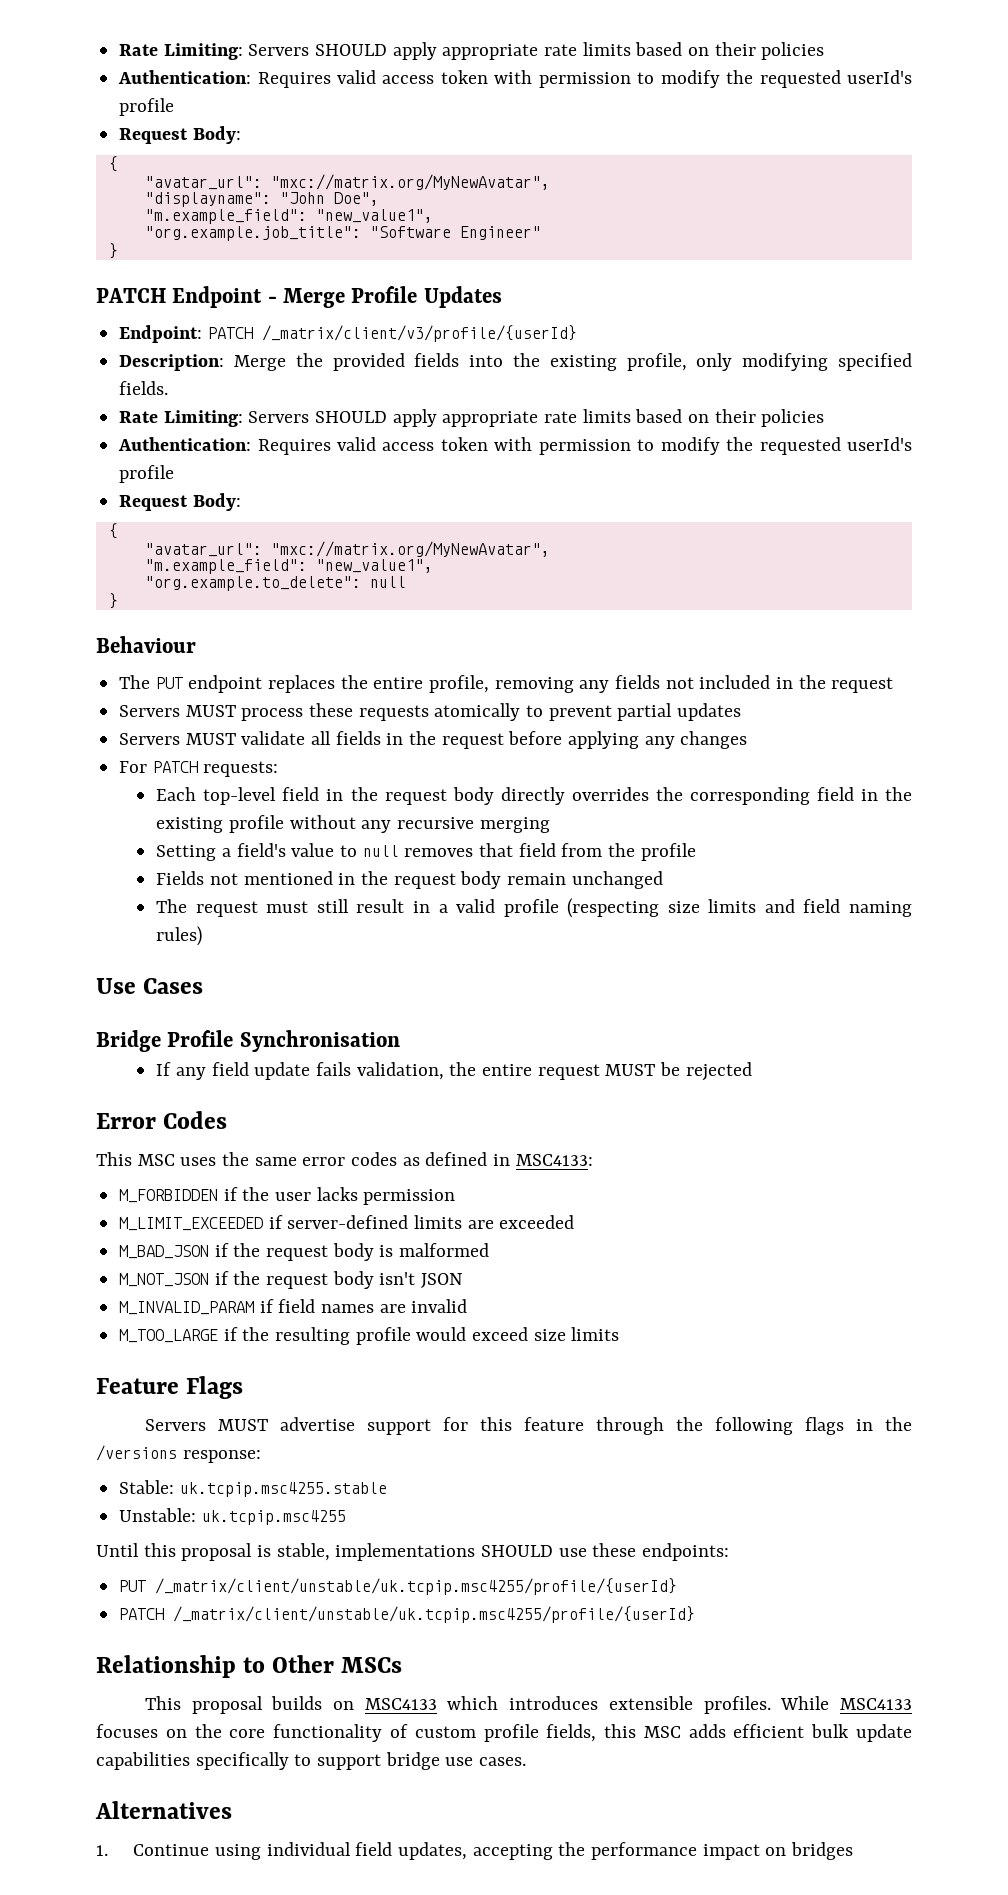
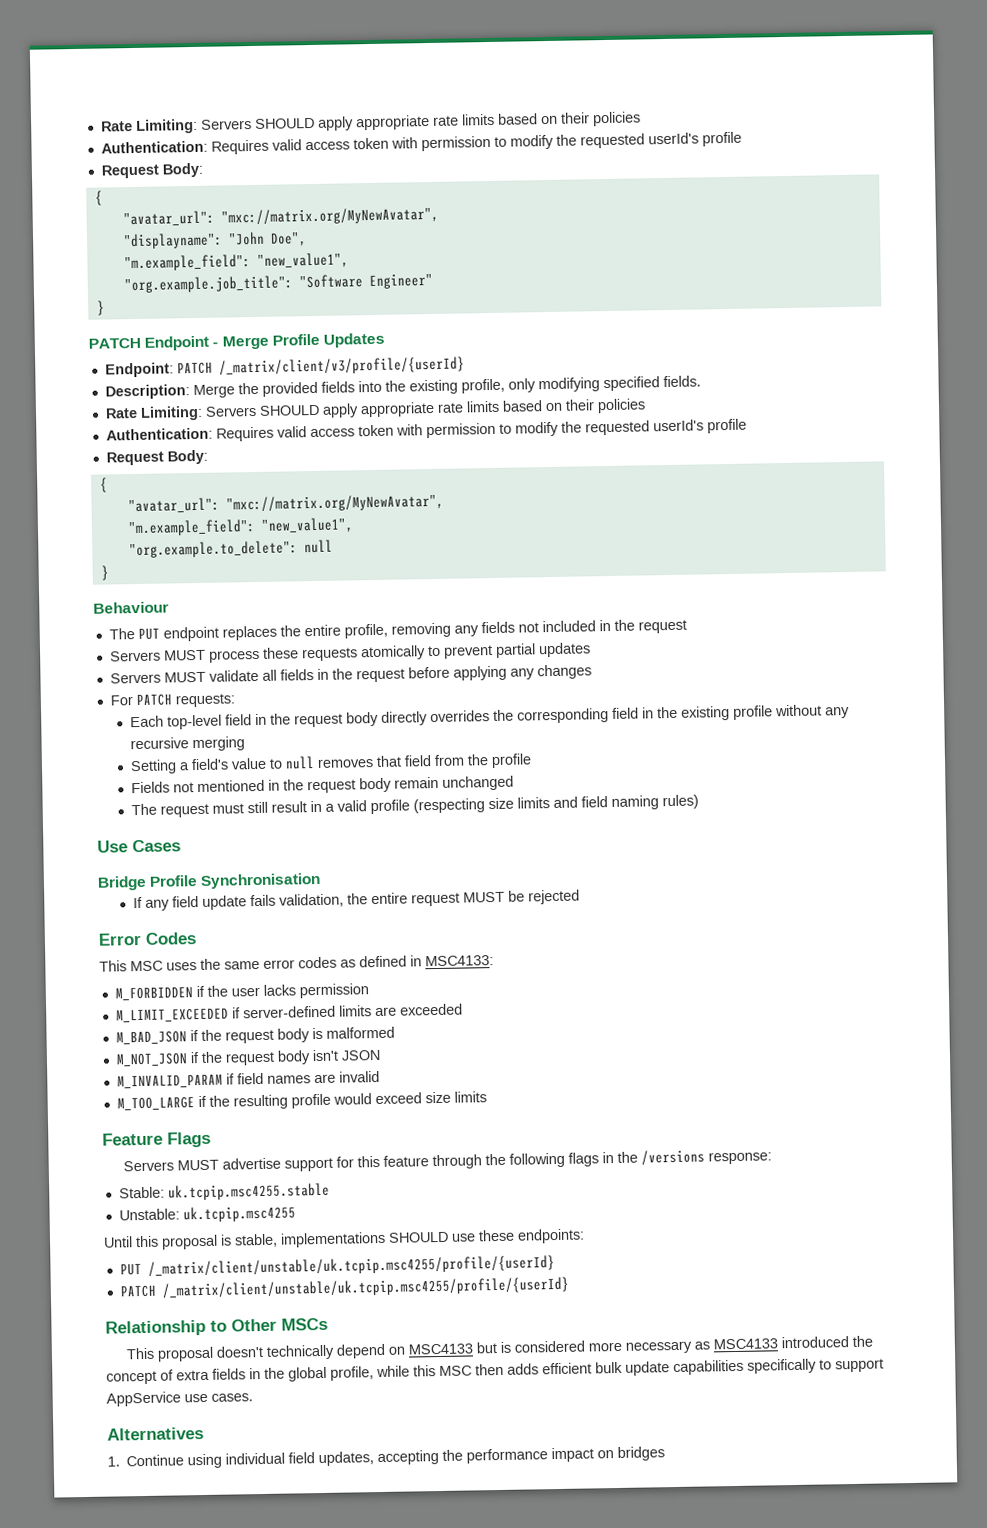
- This proposal builds on MSC4133 which introduces extensible profiles. While MSC4133 focuses on the core functionality of custom profile fields, this MSC adds efficient bulk update capabilities specifically to support bridge use cases.
+ This proposal doesn't technically depend on MSC4133 but is considered more necessary as MSC4133 introduced the concept of extra fields in the global profile, while this MSC then adds efficient bulk update capabilities specifically to support AppService use cases.

